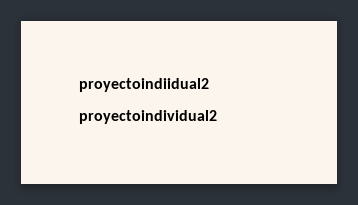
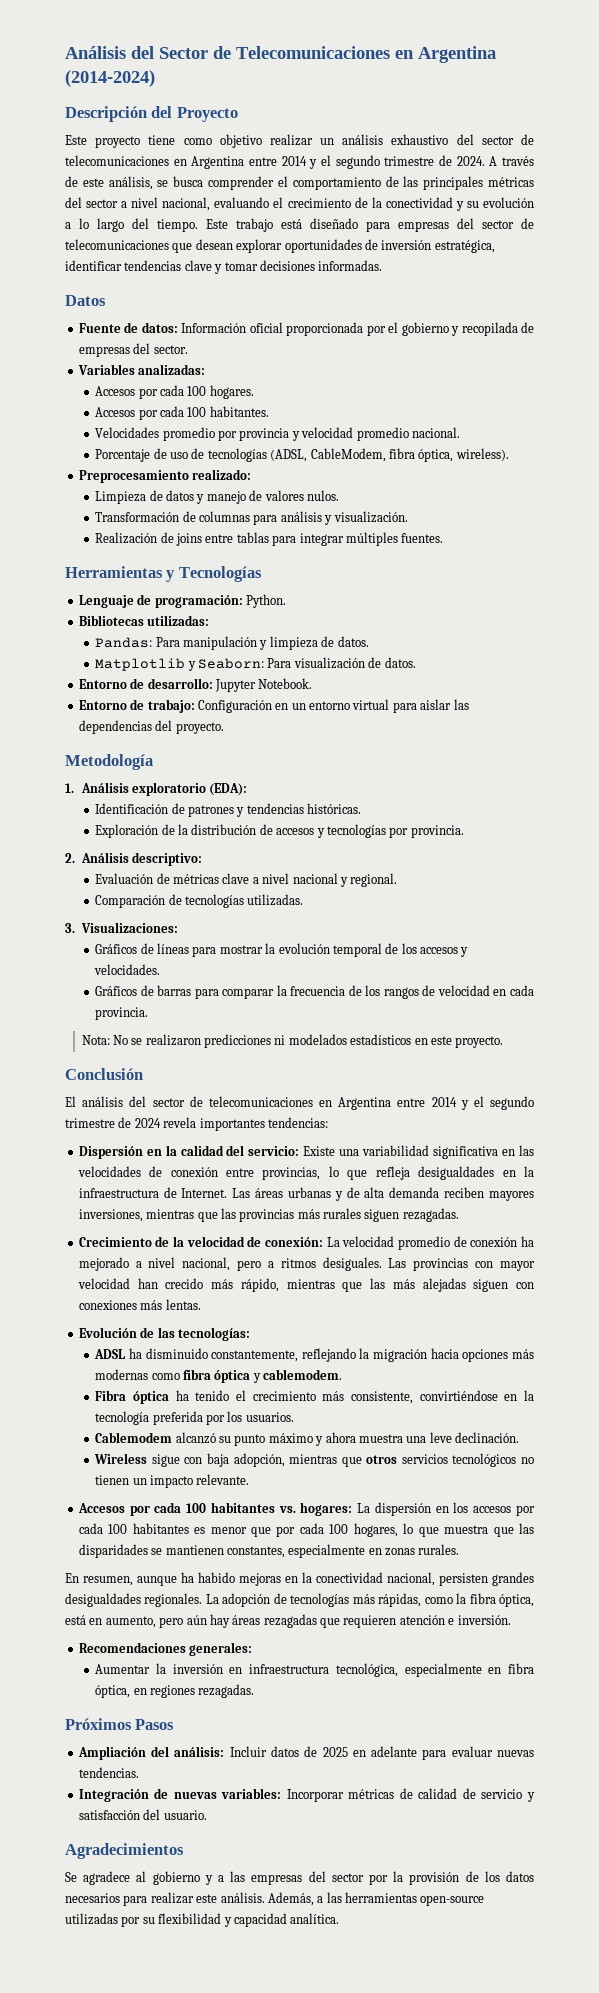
- proyectoindiidual2
- proyectoindividual2
+ Análisis del Sector de Telecomunicaciones en Argentina (2014-2024)
+ Descripción del Proyecto
+ Este proyecto tiene como objetivo realizar un análisis exhaustivo del sector de telecomunicaciones en Argentina entre 2014 y el segundo trimestre de 2024. A través de este análisis, se busca comprender el comportamiento de las principales métricas del sector a nivel nacional, evaluando el crecimiento de la conectividad y su evolución a lo largo del tiempo. Este trabajo está diseñado para empresas del sector de telecomunicaciones que desean explorar oportunidades de inversión estratégica, identificar tendencias clave y tomar decisiones informadas.
+ Datos
+ Fuente de datos: Información oficial proporcionada por el gobierno y recopilada de empresas del sector.
+ Variables analizadas:
+ Accesos por cada 100 hogares.
+ Accesos por cada 100 habitantes.
+ Velocidades promedio por provincia y velocidad promedio nacional.
+ Porcentaje de uso de tecnologías (ADSL, CableModem, fibra óptica, wireless).
+ Preprocesamiento realizado:
+ Limpieza de datos y manejo de valores nulos.
+ Transformación de columnas para análisis y visualización.
+ Realización de joins entre tablas para integrar múltiples fuentes.
+ Herramientas y Tecnologías
+ Lenguaje de programación: Python.
+ Bibliotecas utilizadas:
+ Pandas: Para manipulación y limpieza de datos.
+ Matplotlib y Seaborn: Para visualización de datos.
+ Entorno de desarrollo: Jupyter Notebook.
+ Entorno de trabajo: Configuración en un entorno virtual para aislar las dependencias del proyecto.
+ Metodología
+ 1. Análisis exploratorio (EDA):
+ Identificación de patrones y tendencias históricas.
+ Exploración de la distribución de accesos y tecnologías por provincia.
+ 2. Análisis descriptivo:
+ Evaluación de métricas clave a nivel nacional y regional.
+ Comparación de tecnologías utilizadas.
+ 3. Visualizaciones:
+ Gráficos de líneas para mostrar la evolución temporal de los accesos y velocidades.
+ Gráficos de barras para comparar la frecuencia de los rangos de velocidad en cada provincia.
+ Nota: No se realizaron predicciones ni modelados estadísticos en este proyecto.
+ Conclusión
+ El análisis del sector de telecomunicaciones en Argentina entre 2014 y el segundo trimestre de 2024 revela importantes tendencias:
+ Dispersión en la calidad del servicio: Existe una variabilidad significativa en las velocidades de conexión entre provincias, lo que refleja desigualdades en la infraestructura de Internet. Las áreas urbanas y de alta demanda reciben mayores inversiones, mientras que las provincias más rurales siguen rezagadas.
+ Crecimiento de la velocidad de conexión: La velocidad promedio de conexión ha mejorado a nivel nacional, pero a ritmos desiguales. Las provincias con mayor velocidad han crecido más rápido, mientras que las más alejadas siguen con conexiones más lentas.
+ Evolución de las tecnologías:
+ ADSL ha disminuido constantemente, reflejando la migración hacia opciones más modernas como fibra óptica y cablemodem.
+ Fibra óptica ha tenido el crecimiento más consistente, convirtiéndose en la tecnología preferida por los usuarios.
+ Cablemodem alcanzó su punto máximo y ahora muestra una leve declinación.
+ Wireless sigue con baja adopción, mientras que otros servicios tecnológicos no tienen un impacto relevante.
+ Accesos por cada 100 habitantes vs. hogares: La dispersión en los accesos por cada 100 habitantes es menor que por cada 100 hogares, lo que muestra que las disparidades se mantienen constantes, especialmente en zonas rurales.
+ En resumen, aunque ha habido mejoras en la conectividad nacional, persisten grandes desigualdades regionales. La adopción de tecnologías más rápidas, como la fibra óptica, está en aumento, pero aún hay áreas rezagadas que requieren atención e inversión.
+ Recomendaciones generales:
+ Aumentar la inversión en infraestructura tecnológica, especialmente en fibra óptica, en regiones rezagadas.
+ Próximos Pasos
+ Ampliación del análisis: Incluir datos de 2025 en adelante para evaluar nuevas tendencias.
+ Integración de nuevas variables: Incorporar métricas de calidad de servicio y satisfacción del usuario.
+ Agradecimientos
+ Se agradece al gobierno y a las empresas del sector por la provisión de los datos necesarios para realizar este análisis. Además, a las herramientas open-source utilizadas por su flexibilidad y capacidad analítica.

